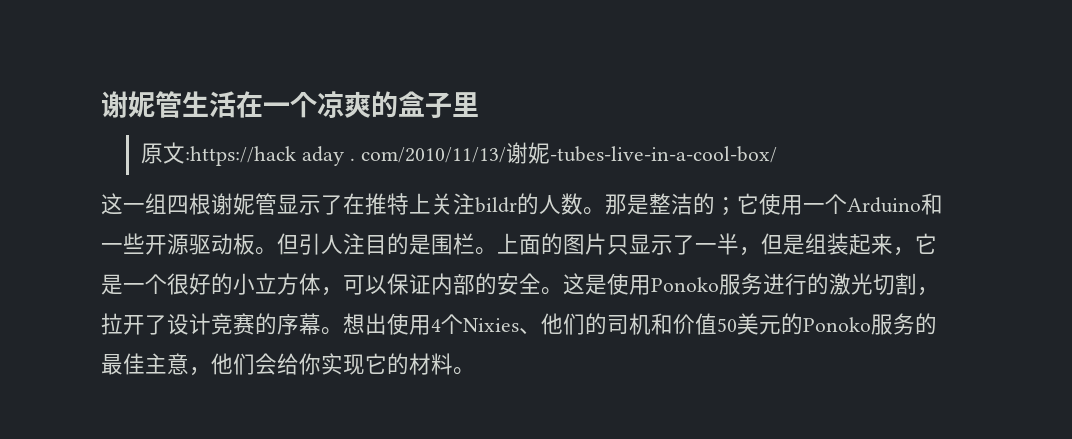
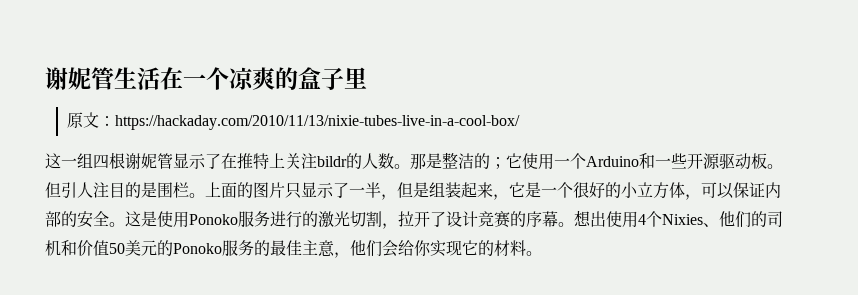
- 原文:https://hack aday . com/2010/11/13/谢妮-tubes-live-in-a-cool-box/
+ 原文：https://hackaday.com/2010/11/13/nixie-tubes-live-in-a-cool-box/

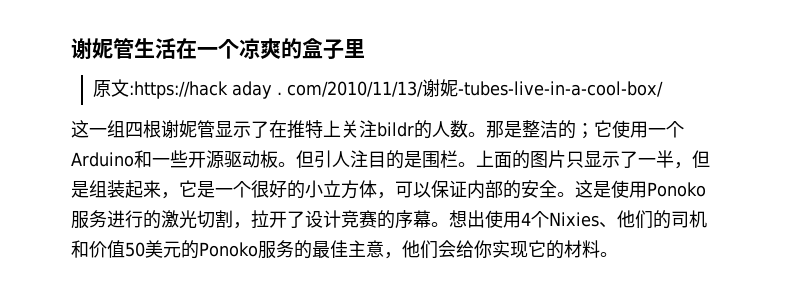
- 原文：https://hackaday.com/2010/11/13/nixie-tubes-live-in-a-cool-box/
+ 原文:https://hack aday . com/2010/11/13/谢妮-tubes-live-in-a-cool-box/

